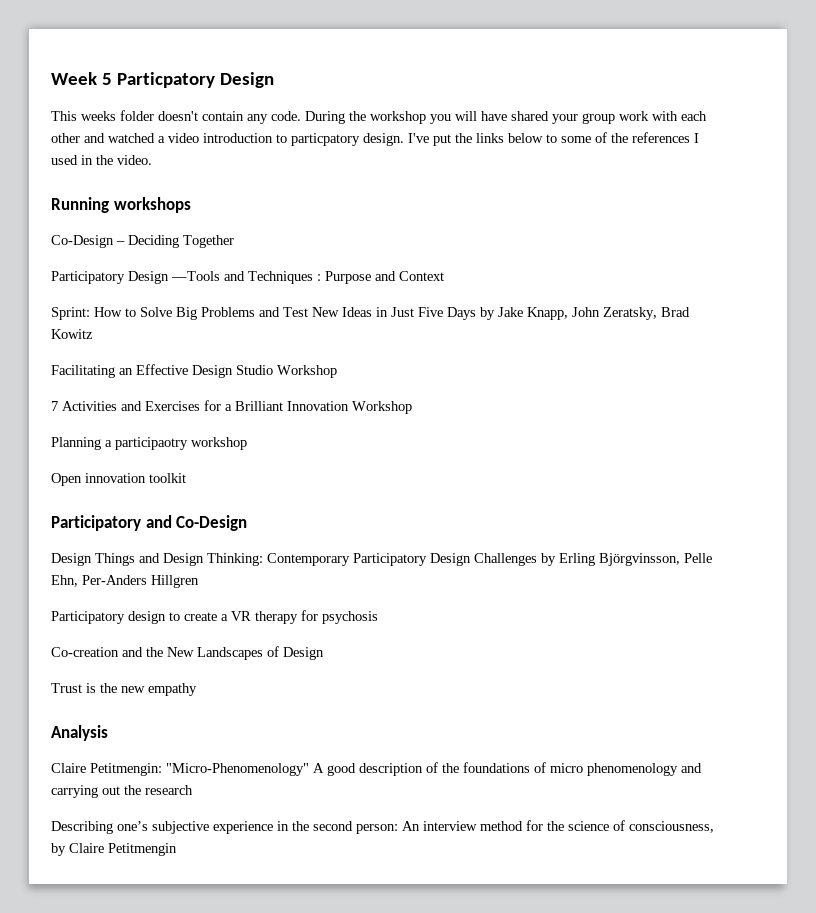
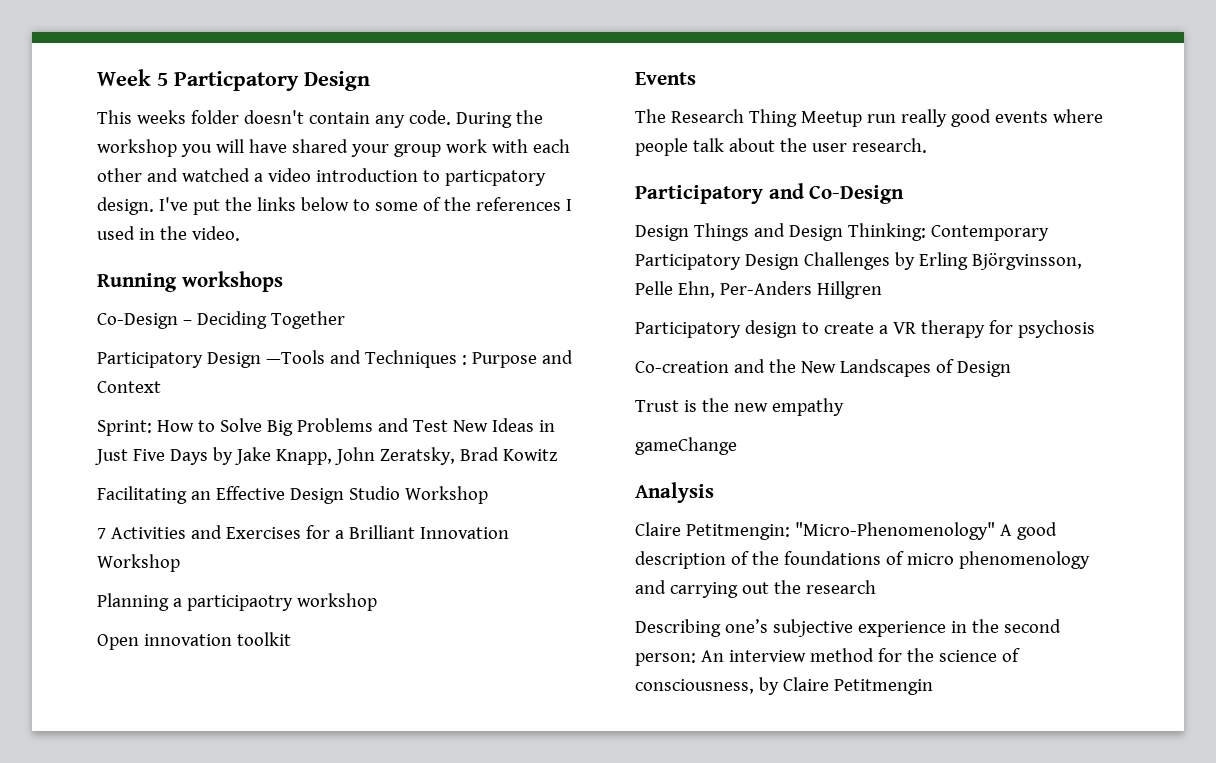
+ Events
+ The Research Thing Meetup run really good events where people talk about the user research.
+ gameChange

